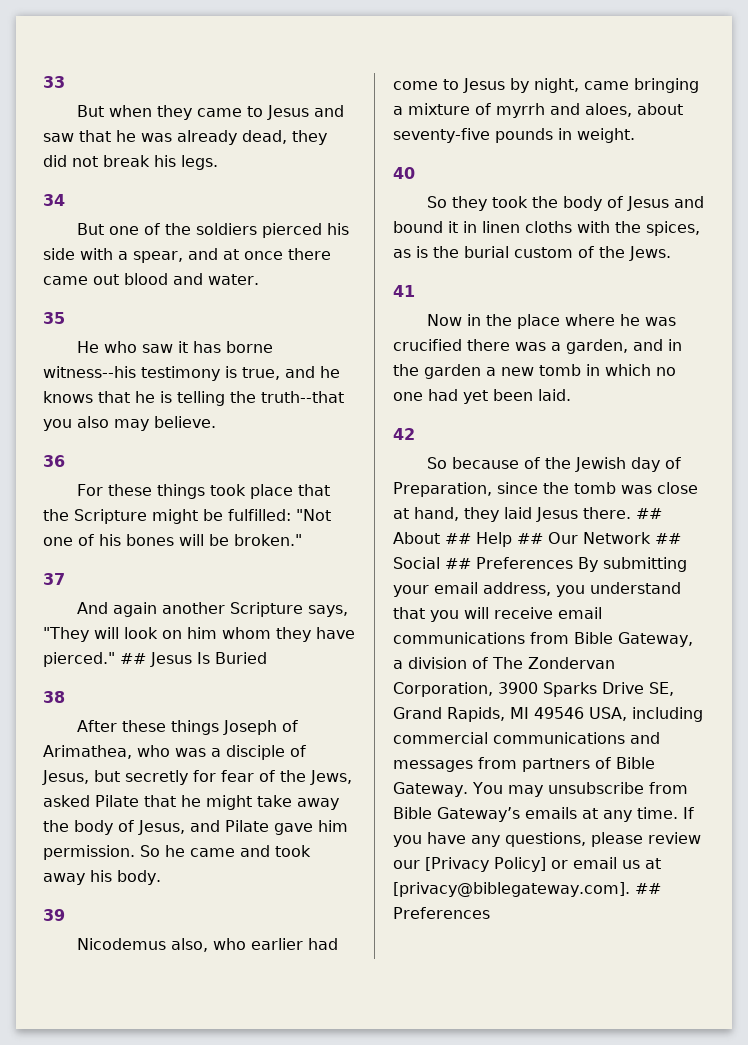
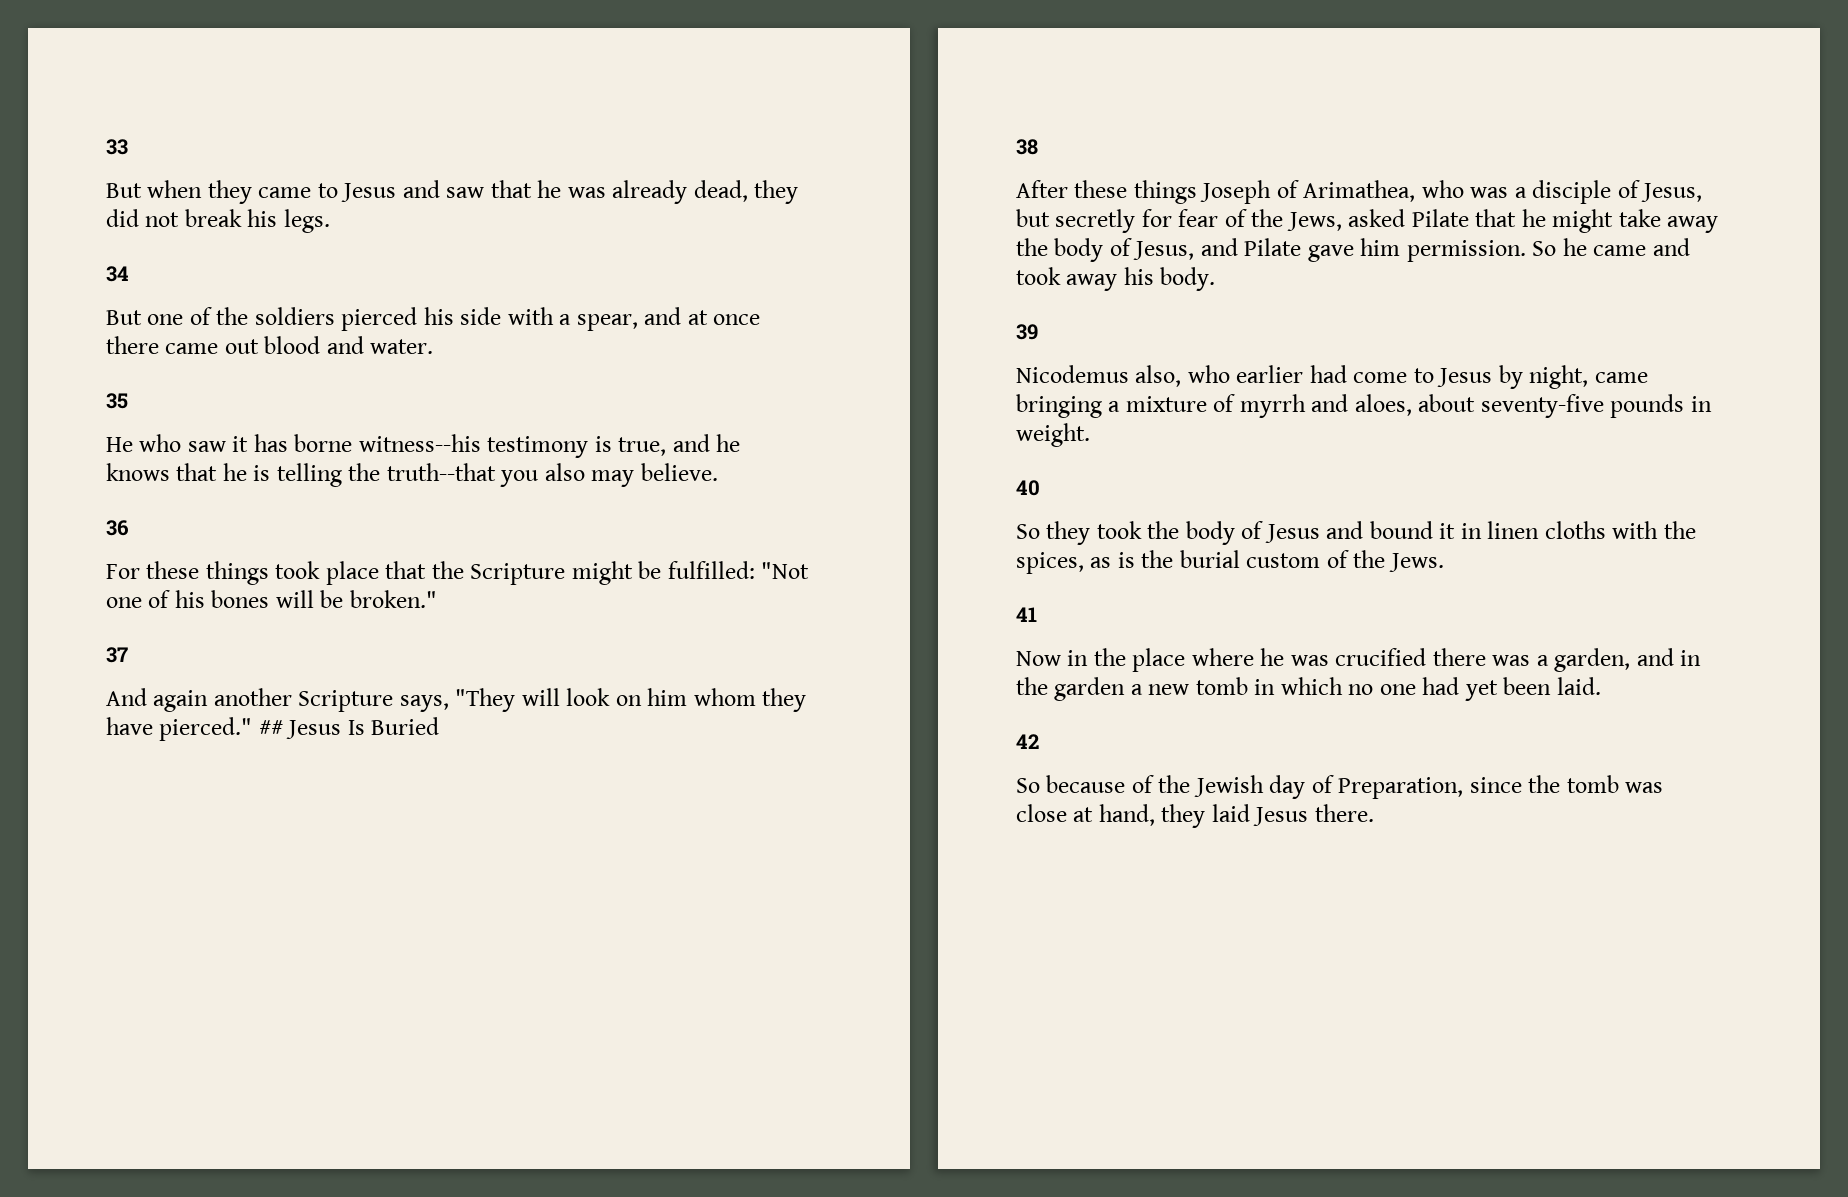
- ## About ## Help ## Our Network ## Social ## Preferences By submitting your email address, you understand that you will receive email communications from Bible Gateway, a division of The Zondervan Corporation, 3900 Sparks Drive SE, Grand Rapids, MI 49546 USA, including commercial communications and messages from partners of Bible Gateway. You may unsubscribe from Bible Gateway’s emails at any time. If you have any questions, please review our [Privacy Policy] or email us at [privacy@biblegateway.com]. ## Preferences

